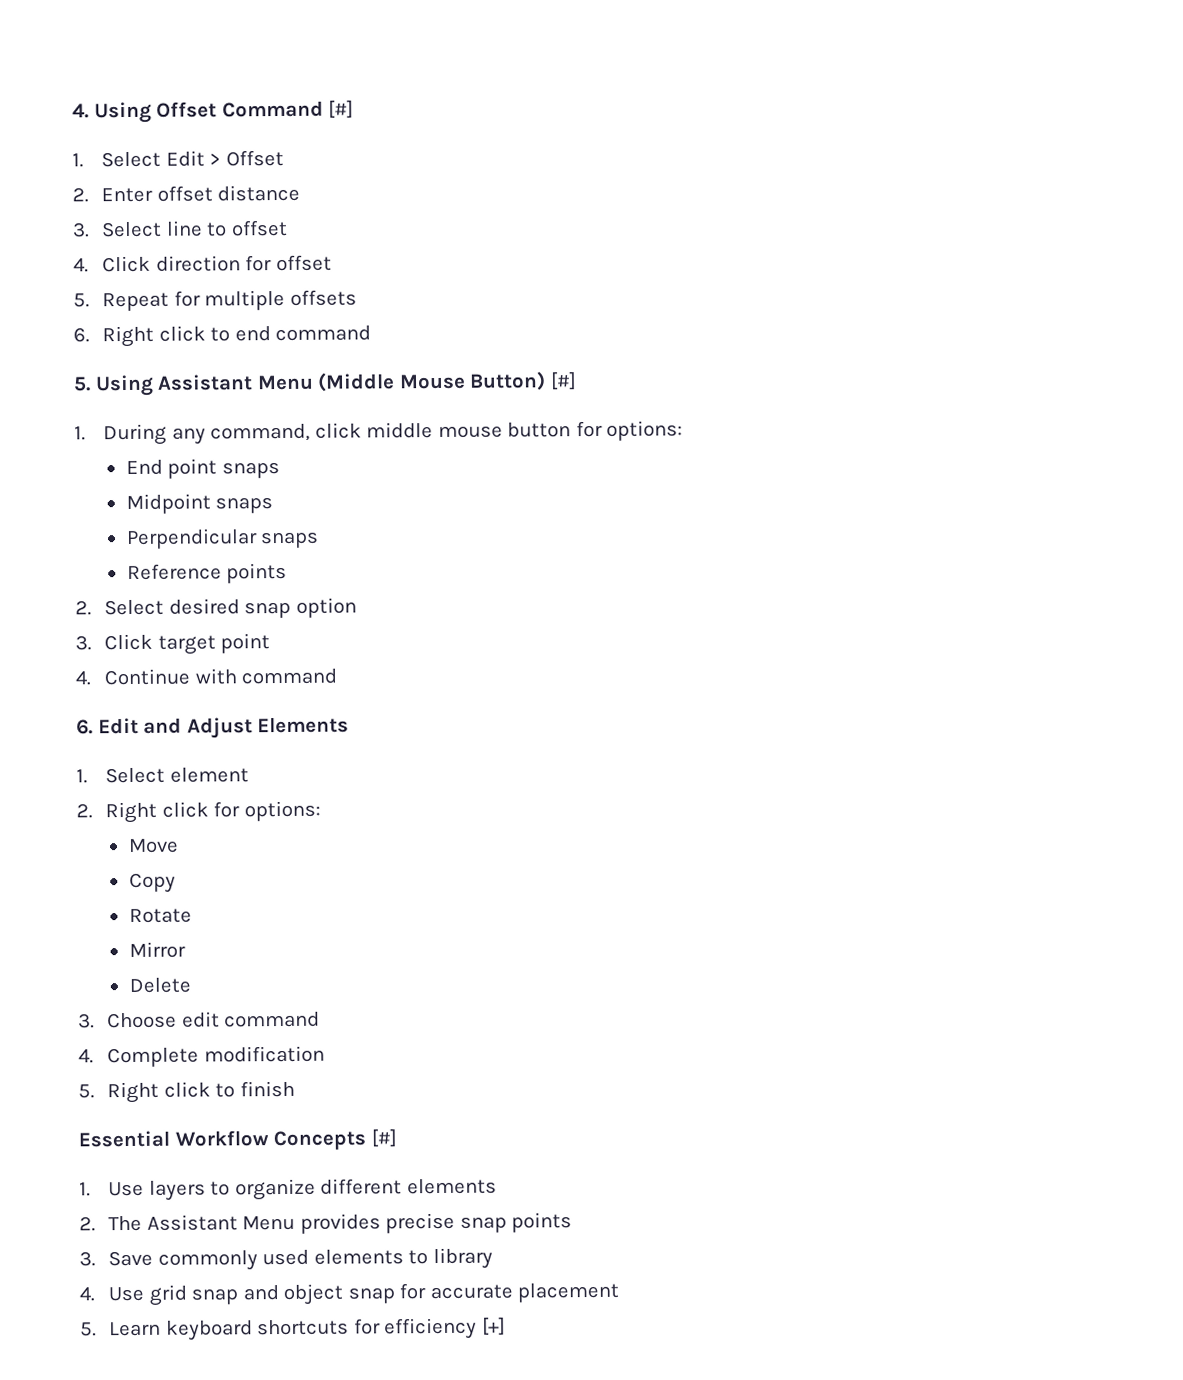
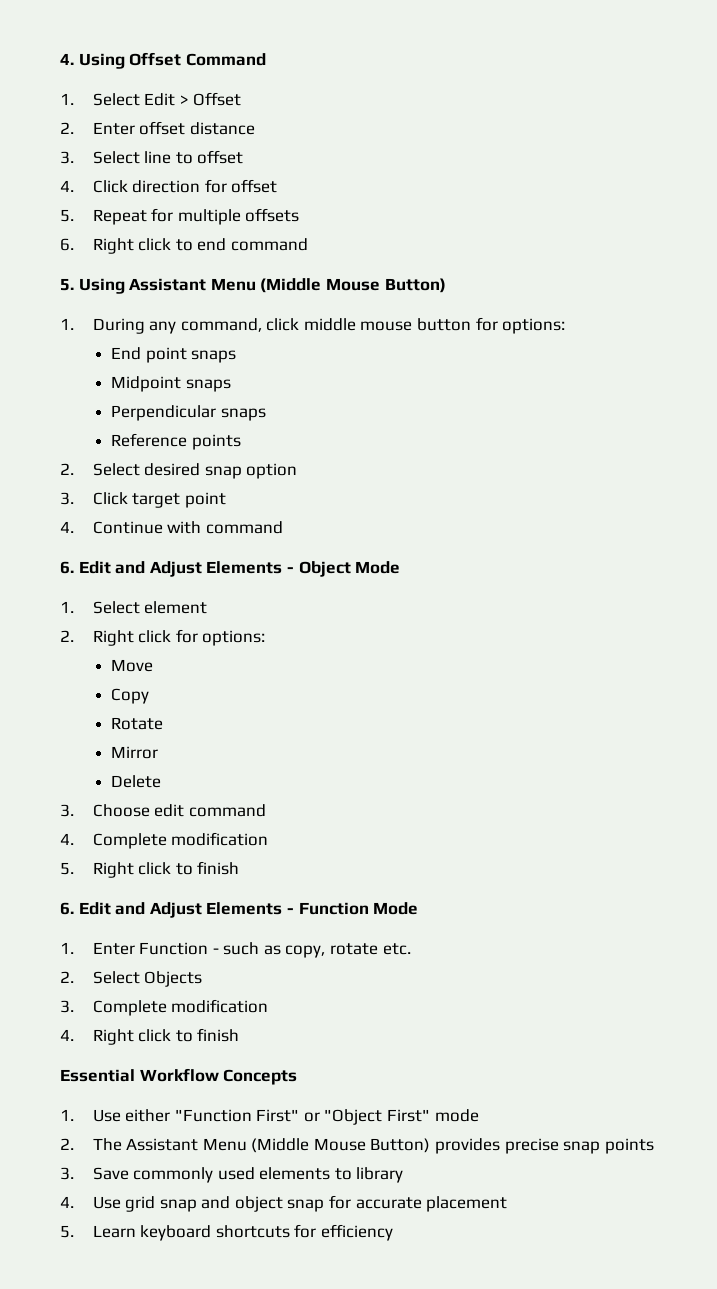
- 4. Using Offset Command [#]
+ 4. Using Offset Command
- 5. Using Assistant Menu (Middle Mouse Button) [#]
+ 5. Using Assistant Menu (Middle Mouse Button)
- 6. Edit and Adjust Elements
+ 6. Edit and Adjust Elements - Object Mode
+ 6. Edit and Adjust Elements - Function Mode
+ 1. Enter Function - such as copy, rotate etc.
+ 2. Select Objects
+ 3. Complete modification
+ 4. Right click to finish
- Essential Workflow Concepts [#]
+ Essential Workflow Concepts
- 1. Use layers to organize different elements
+ 1. Use either "Function First" or "Object First" mode
- 2. The Assistant Menu provides precise snap points
+ 2. The Assistant Menu (Middle Mouse Button) provides precise snap points
- 5. Learn keyboard shortcuts for efficiency [+]
+ 5. Learn keyboard shortcuts for efficiency

